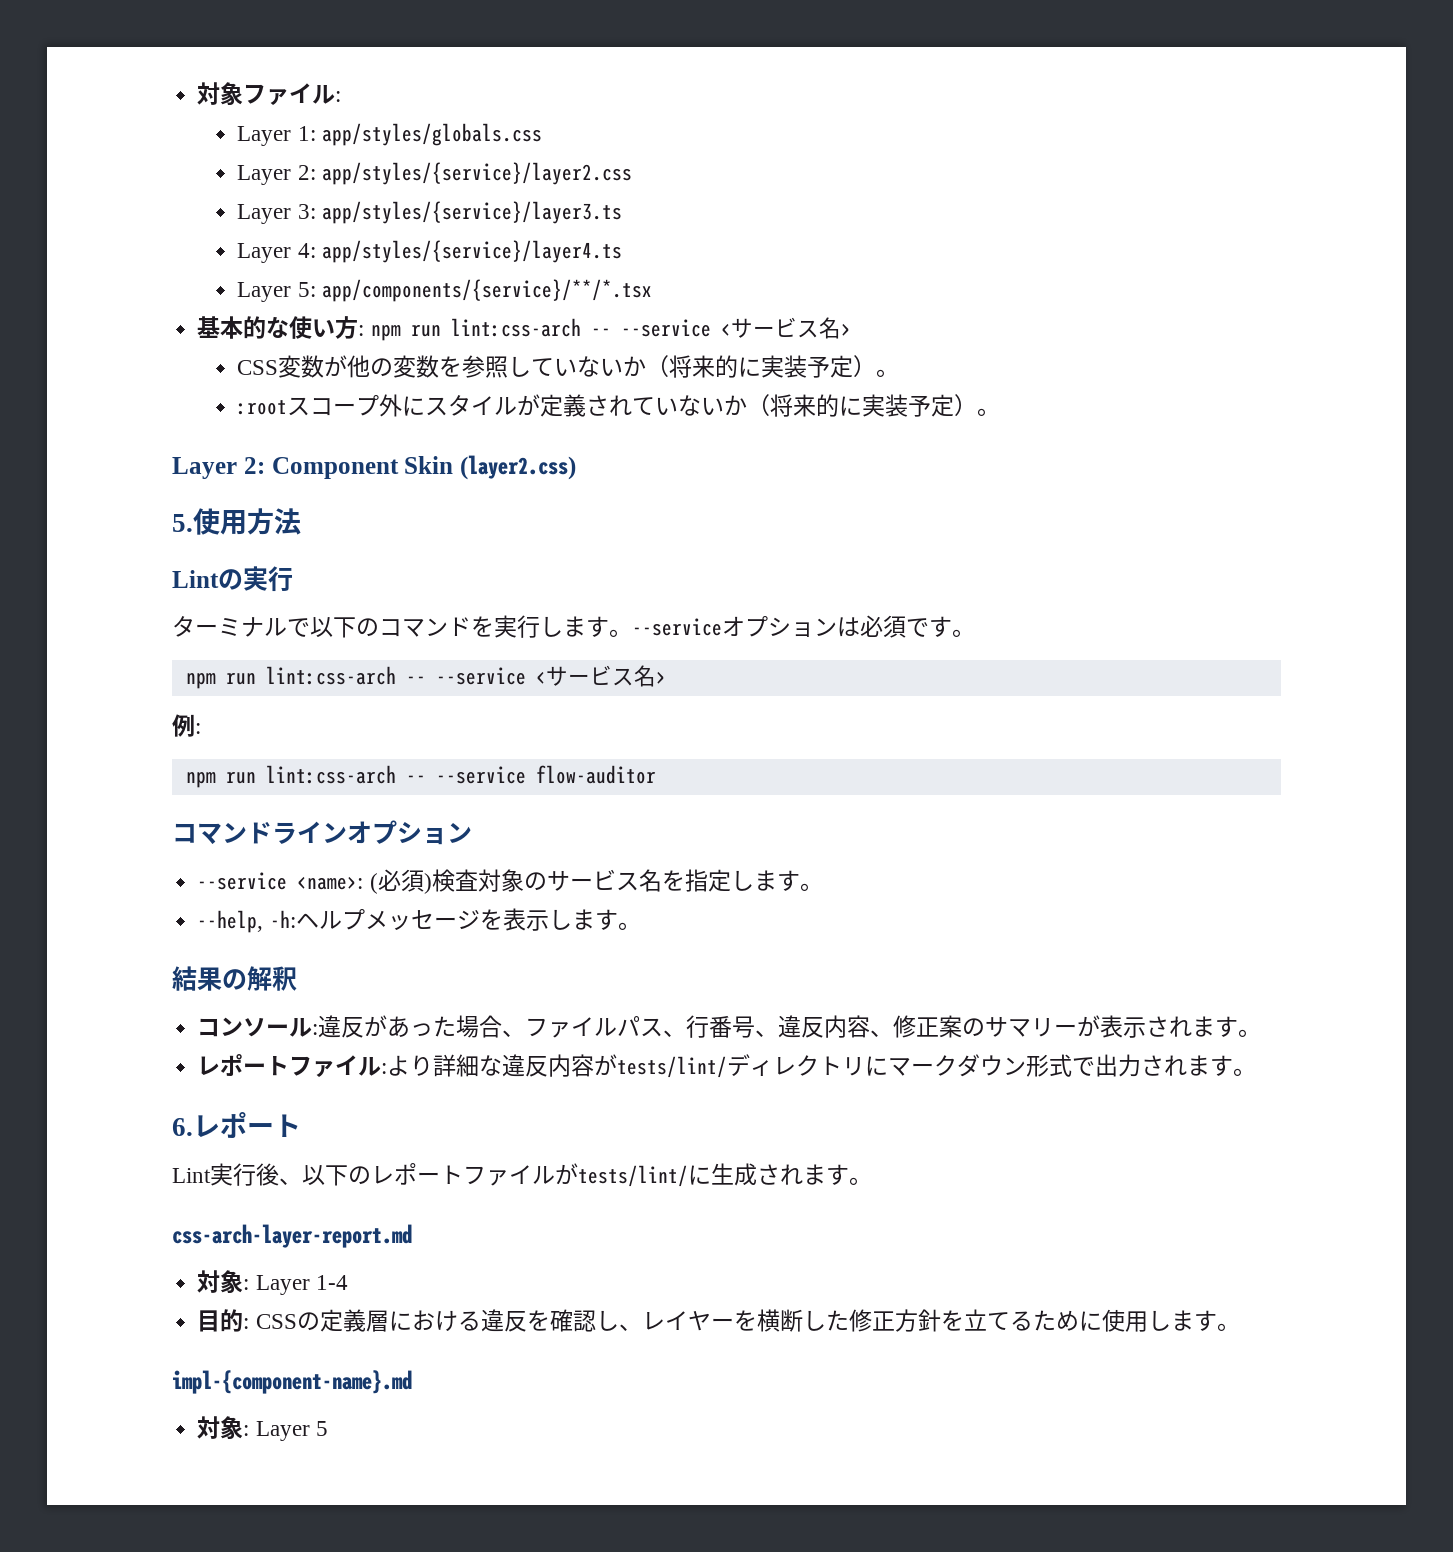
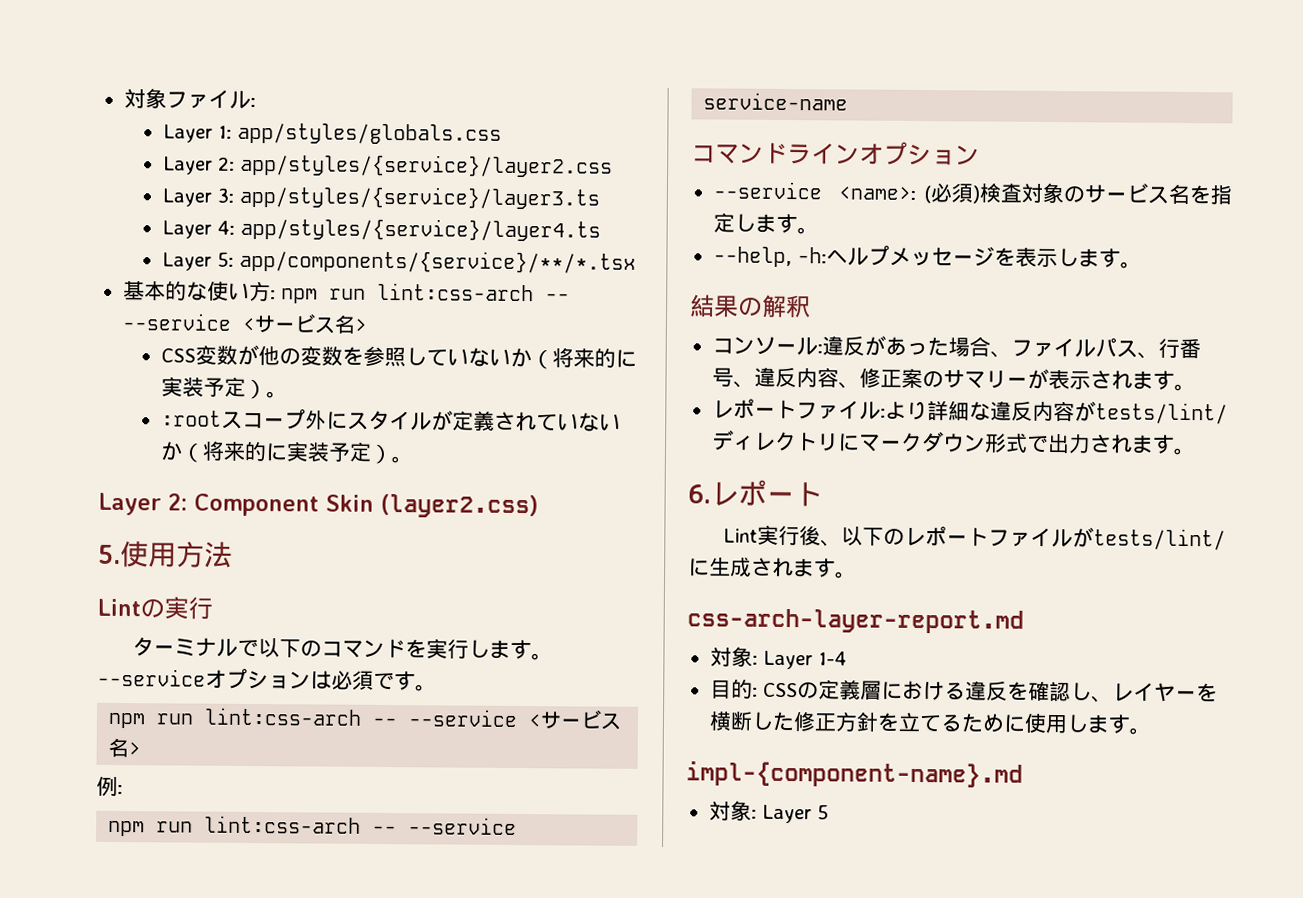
- npm run lint:css-arch -- --service flow-auditor
+ npm run lint:css-arch -- --service service-name

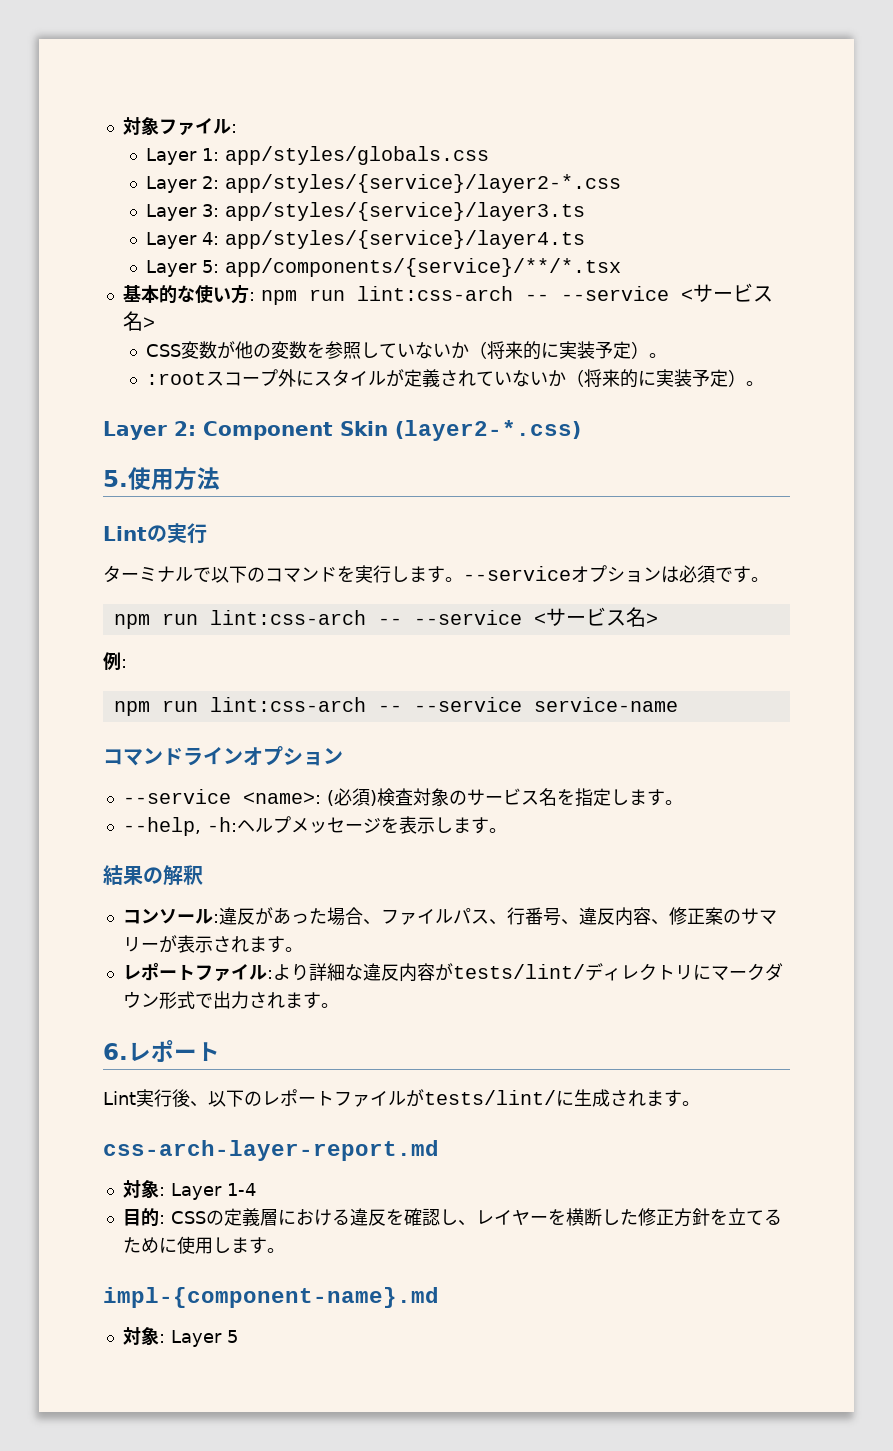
- Layer 2: app/styles/{service}/layer2.css
+ Layer 2: app/styles/{service}/layer2-*.css
- Layer 2: Component Skin (layer2.css)
+ Layer 2: Component Skin (layer2-*.css)

